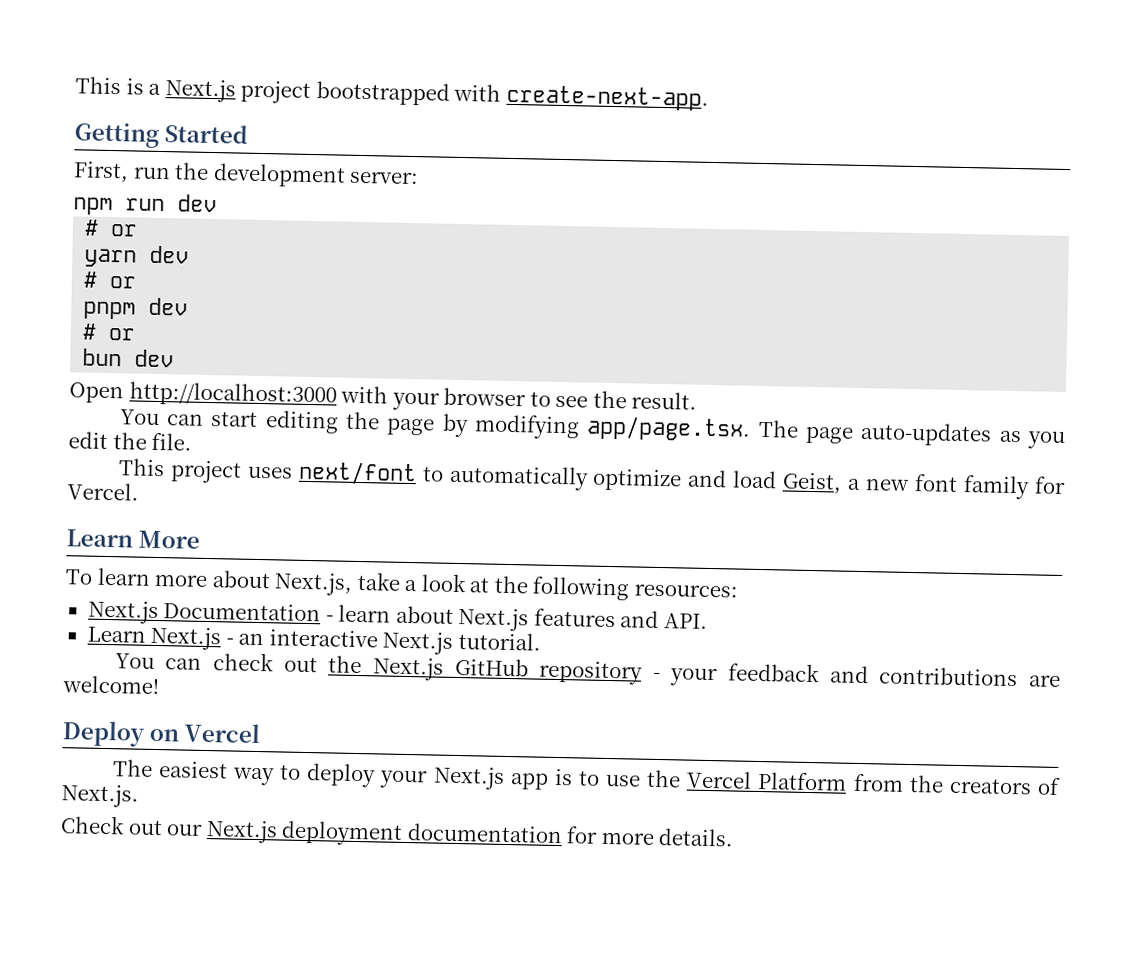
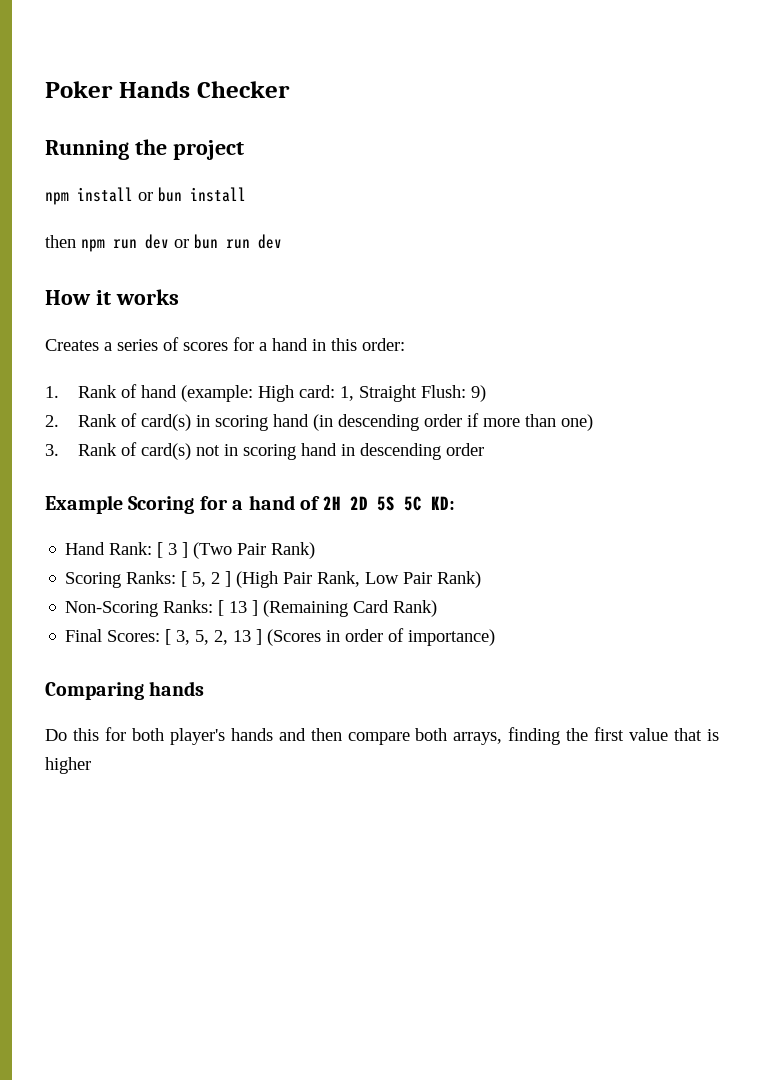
- This is a Next.js project bootstrapped with create-next-app.
- Getting Started
- First, run the development server:
- npm run dev
- # or
- yarn dev
- # or
- pnpm dev
- # or
- bun dev
- Open http://localhost:3000 with your browser to see the result.
- You can start editing the page by modifying app/page.tsx. The page auto-updates as you edit the file.
- This project uses next/font to automatically optimize and load Geist, a new font family for Vercel.
- Learn More
- To learn more about Next.js, take a look at the following resources:
- Next.js Documentation - learn about Next.js features and API.
- Learn Next.js - an interactive Next.js tutorial.
- You can check out the Next.js GitHub repository - your feedback and contributions are welcome!
- Deploy on Vercel
- The easiest way to deploy your Next.js app is to use the Vercel Platform from the creators of Next.js.
- Check out our Next.js deployment documentation for more details.
+ Poker Hands Checker
+ Running the project
+ npm install or bun install
+ then npm run dev or bun run dev
+ How it works
+ Creates a series of scores for a hand in this order:
+ 1. Rank of hand (example: High card: 1, Straight Flush: 9)
+ 2. Rank of card(s) in scoring hand (in descending order if more than one)
+ 3. Rank of card(s) not in scoring hand in descending order
+ Example Scoring for a hand of 2H 2D 5S 5C KD:
+ Hand Rank: [ 3 ] (Two Pair Rank)
+ Scoring Ranks: [ 5, 2 ] (High Pair Rank, Low Pair Rank)
+ Non-Scoring Ranks: [ 13 ] (Remaining Card Rank)
+ Final Scores: [ 3, 5, 2, 13 ] (Scores in order of importance)
+ Comparing hands
+ Do this for both player's hands and then compare both arrays, finding the first value that is higher

